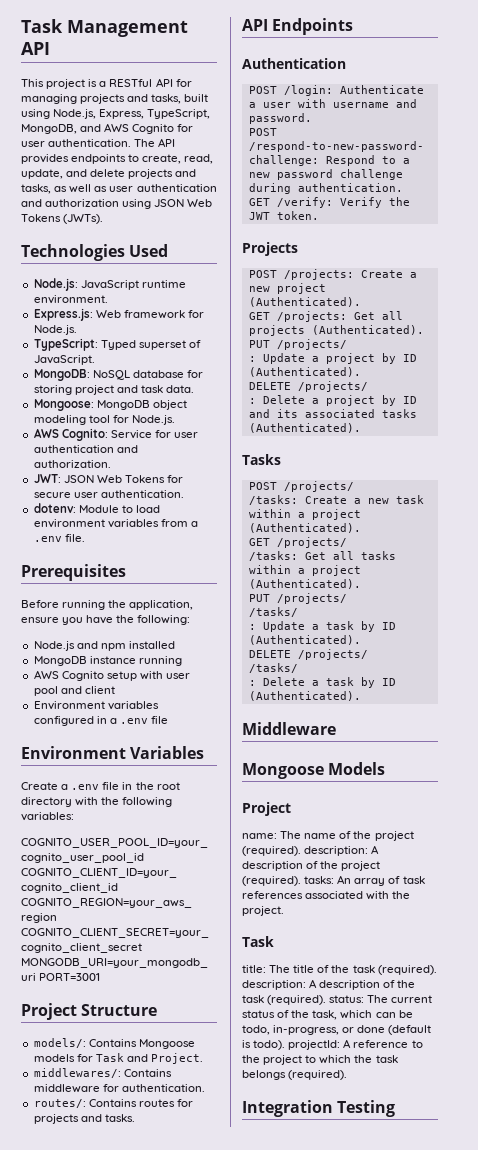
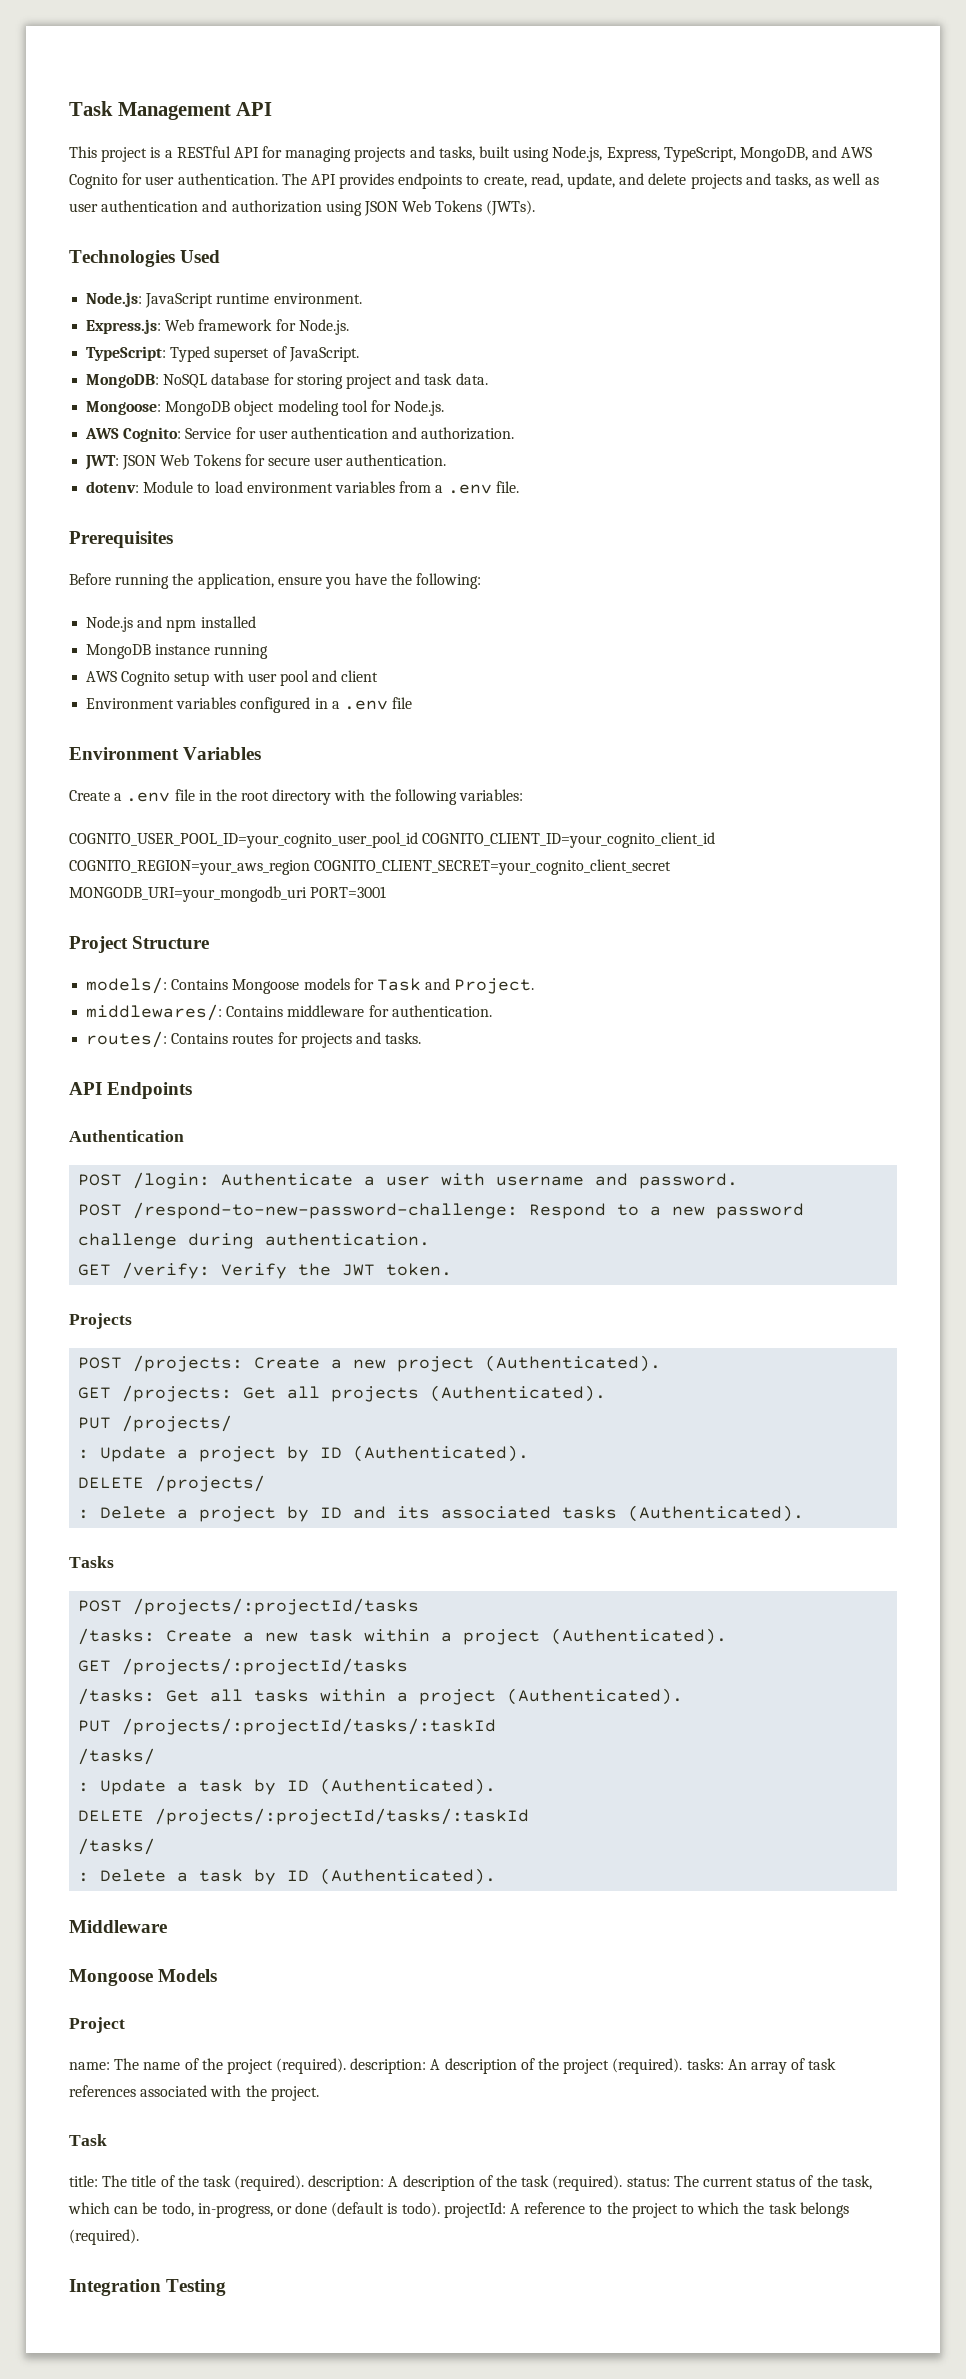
- POST /projects/
+ POST /projects/:projectId/tasks
- GET /projects/
+ GET /projects/:projectId/tasks
  /tasks: Get all tasks within a project (Authenticated).
- PUT /projects/
+ PUT /projects/:projectId/tasks/:taskId
  : Update a task by ID (Authenticated).
- DELETE /projects/
+ DELETE /projects/:projectId/tasks/:taskId

